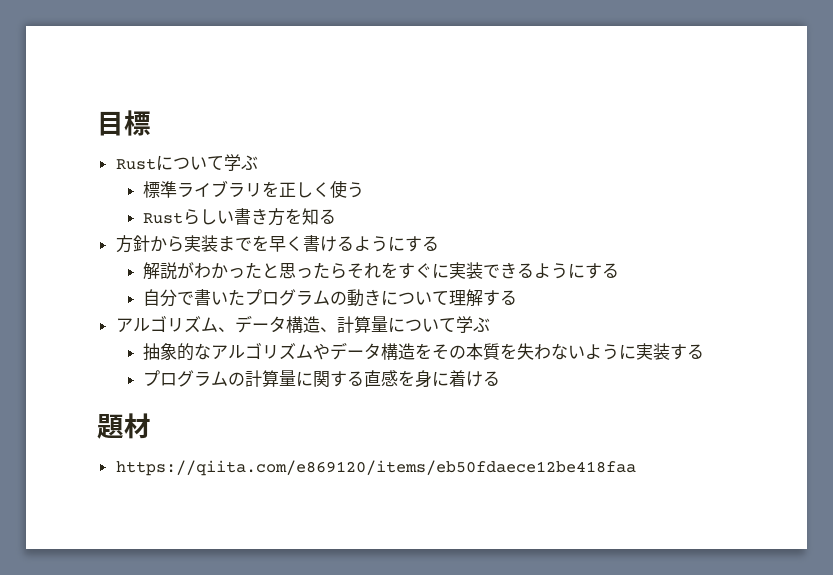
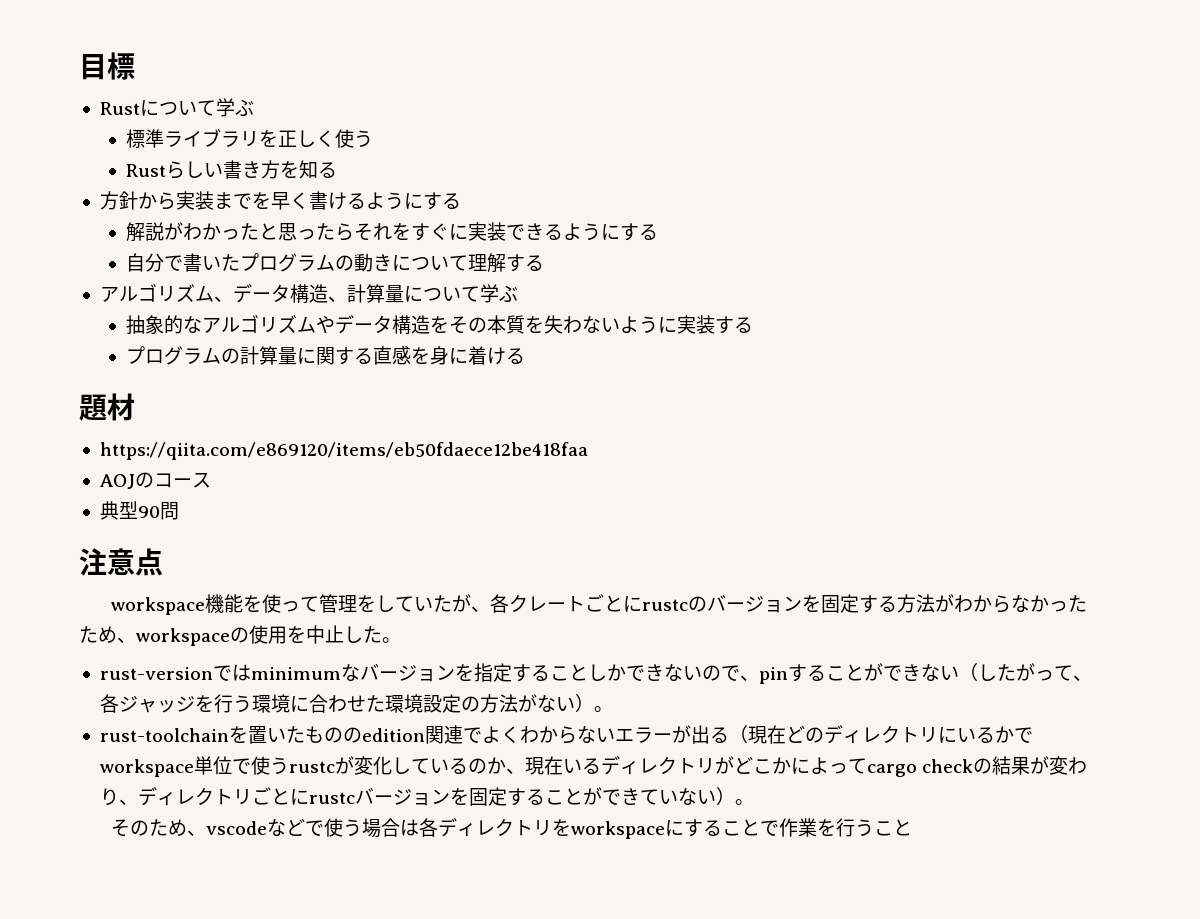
+ AOJのコース
+ 典型90問
+ 注意点
+ workspace機能を使って管理をしていたが、各クレートごとにrustcのバージョンを固定する方法がわからなかったため、workspaceの使用を中止した。
+ rust-versionではminimumなバージョンを指定することしかできないので、pinすることができない（したがって、各ジャッジを行う環境に合わせた環境設定の方法がない）。
+ rust-toolchainを置いたもののedition関連でよくわからないエラーが出る（現在どのディレクトリにいるかでworkspace単位で使うrustcが変化しているのか、現在いるディレクトリがどこかによってcargo checkの結果が変わり、ディレクトリごとにrustcバージョンを固定することができていない）。
+ そのため、vscodeなどで使う場合は各ディレクトリをworkspaceにすることで作業を行うこと

